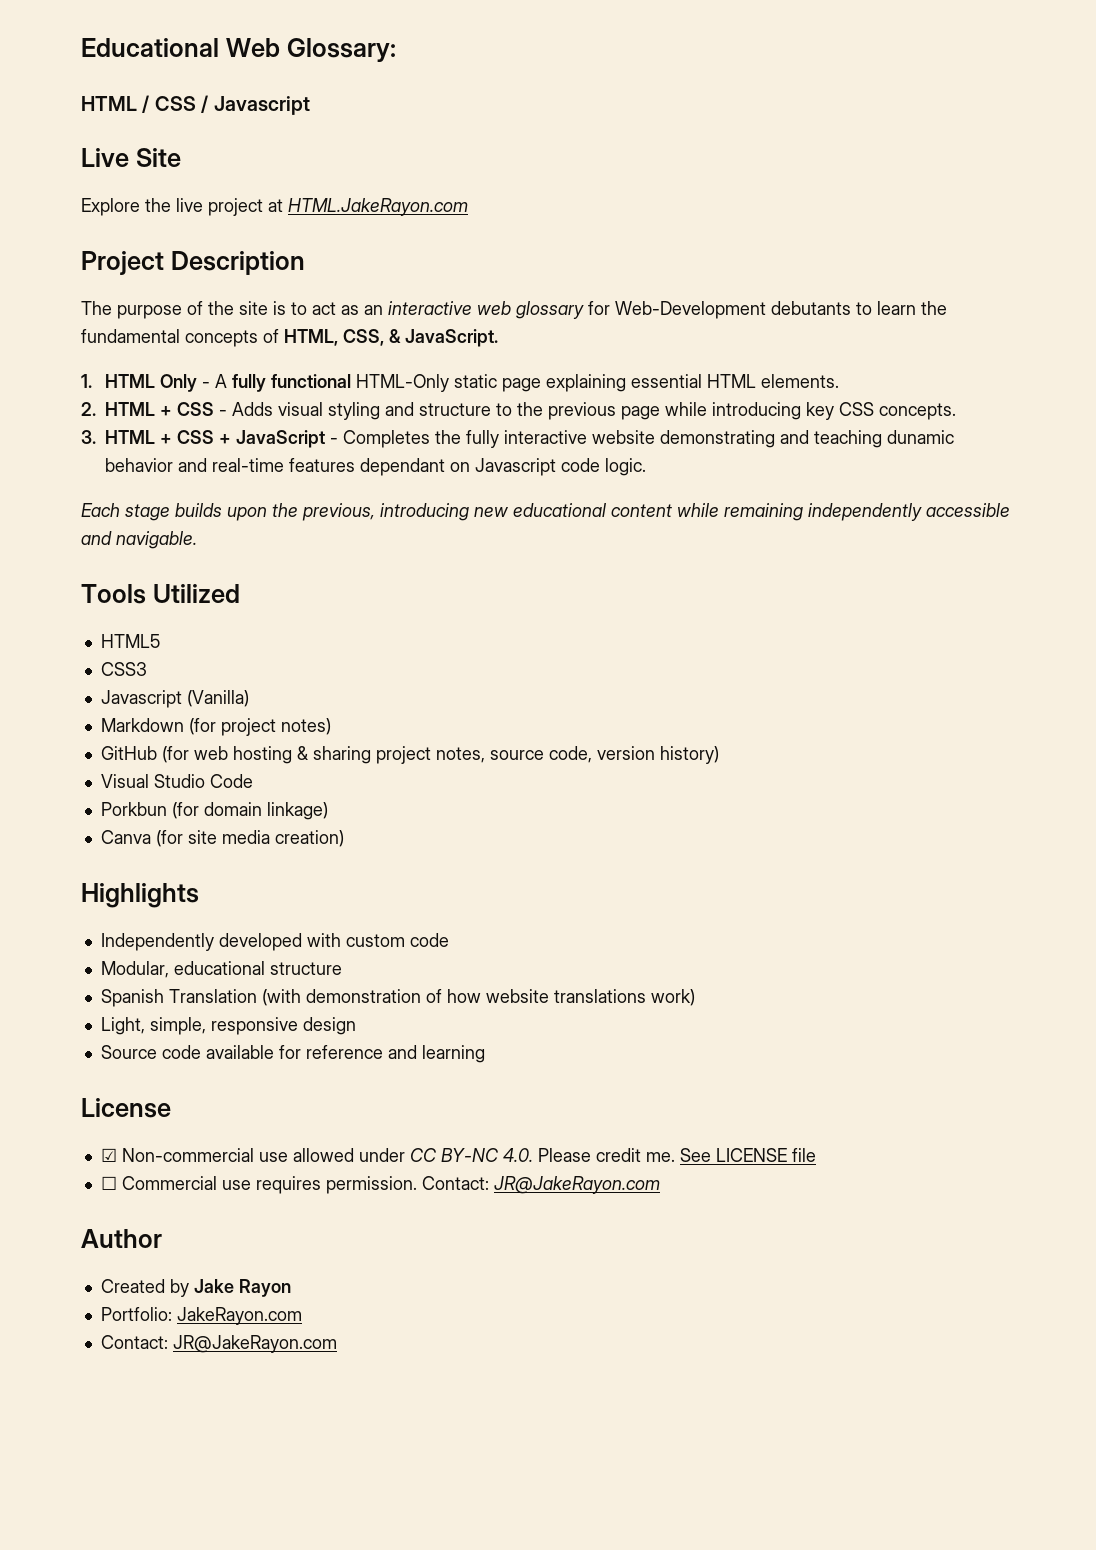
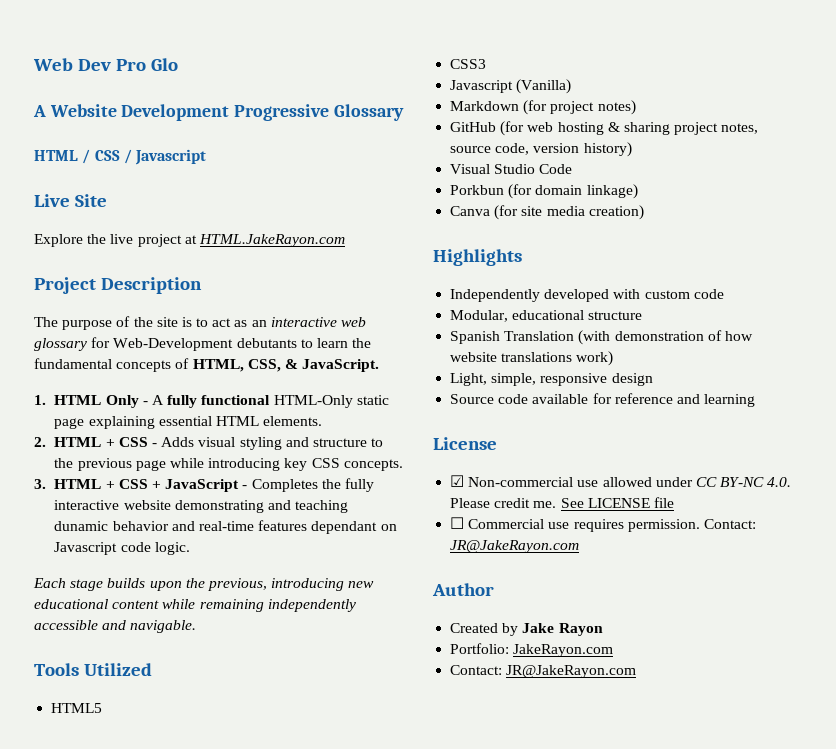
- Educational Web Glossary:
+ Web Dev Pro Glo
+ A Website Development Progressive Glossary

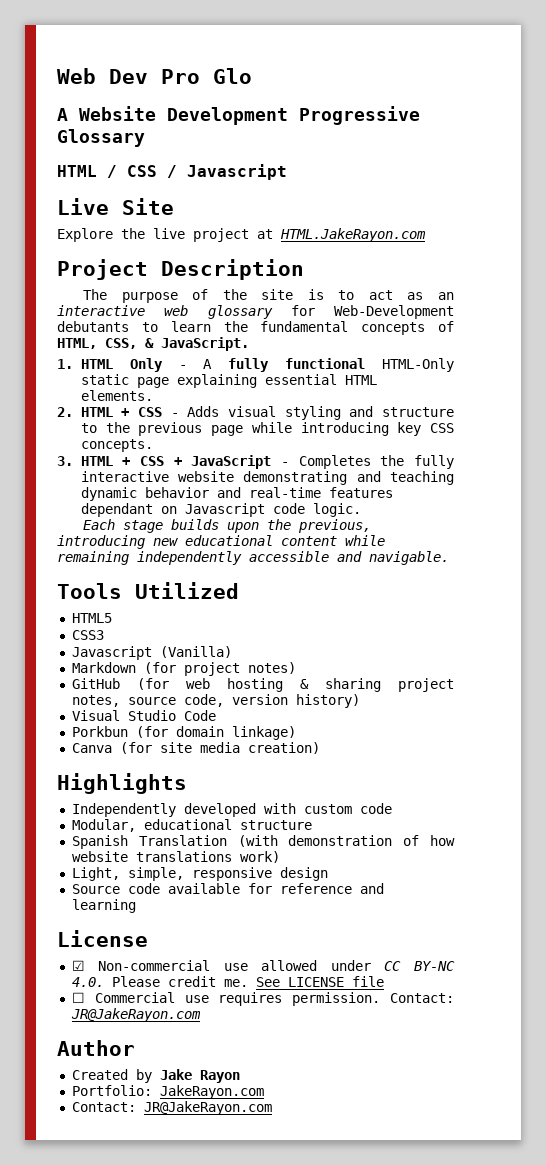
- 3. HTML + CSS + JavaScript - Completes the fully interactive website demonstrating and teaching dunamic behavior and real-time features dependant on Javascript code logic.
+ 3. HTML + CSS + JavaScript - Completes the fully interactive website demonstrating and teaching dynamic behavior and real-time features dependant on Javascript code logic.

